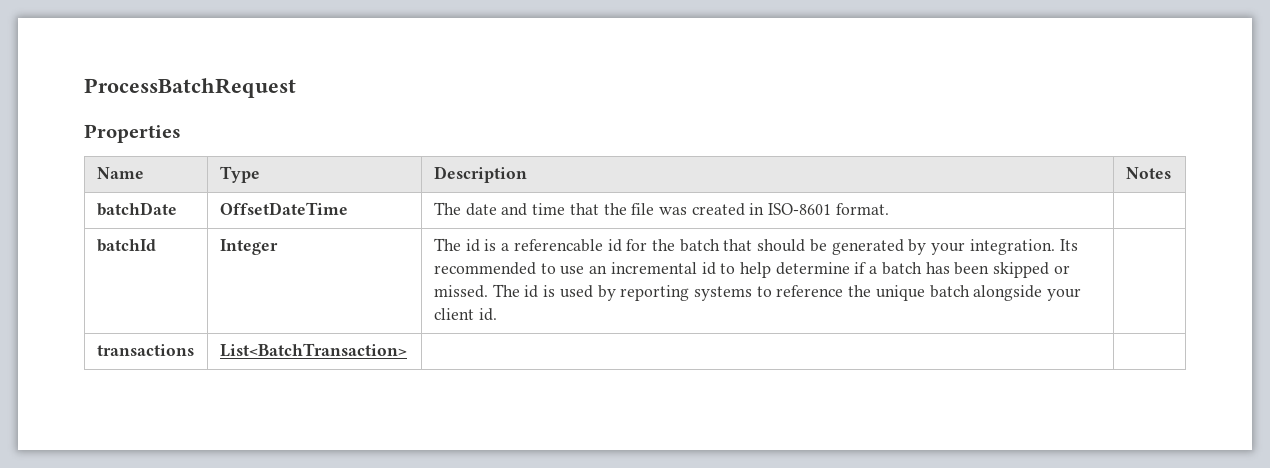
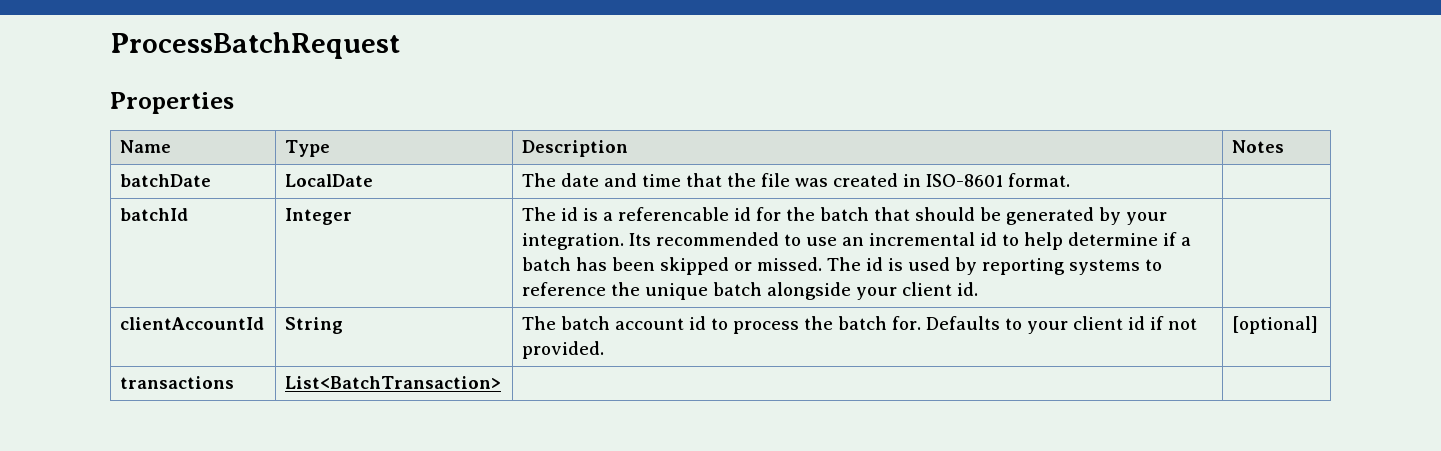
- batchDate | OffsetDateTime | The date and time that the file was created in ISO-8601 format. |
+ batchDate | LocalDate | The date and time that the file was created in ISO-8601 format. |
+ clientAccountId | String | The batch account id to process the batch for. Defaults to your client id if not provided. | [optional]

